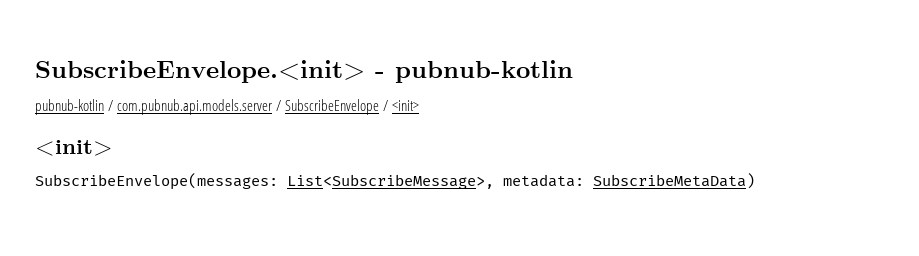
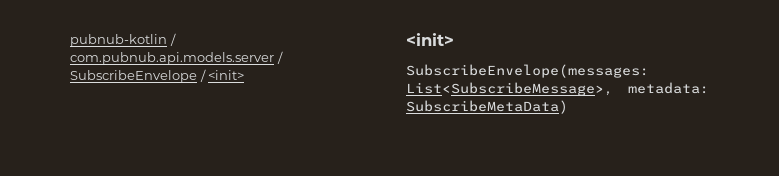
- SubscribeEnvelope.<init> - pubnub-kotlin

